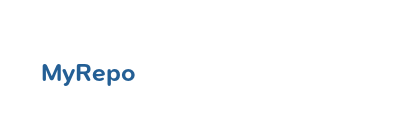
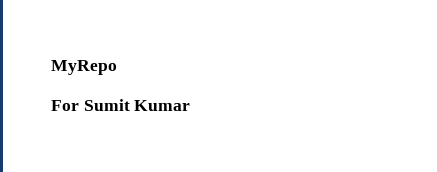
+ For Sumit Kumar

